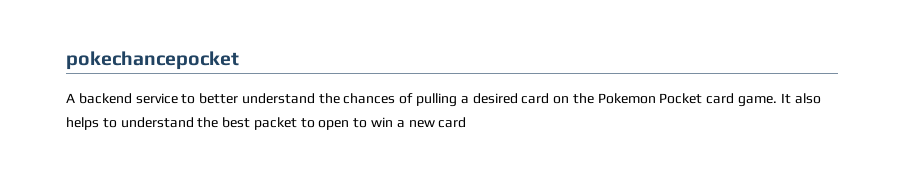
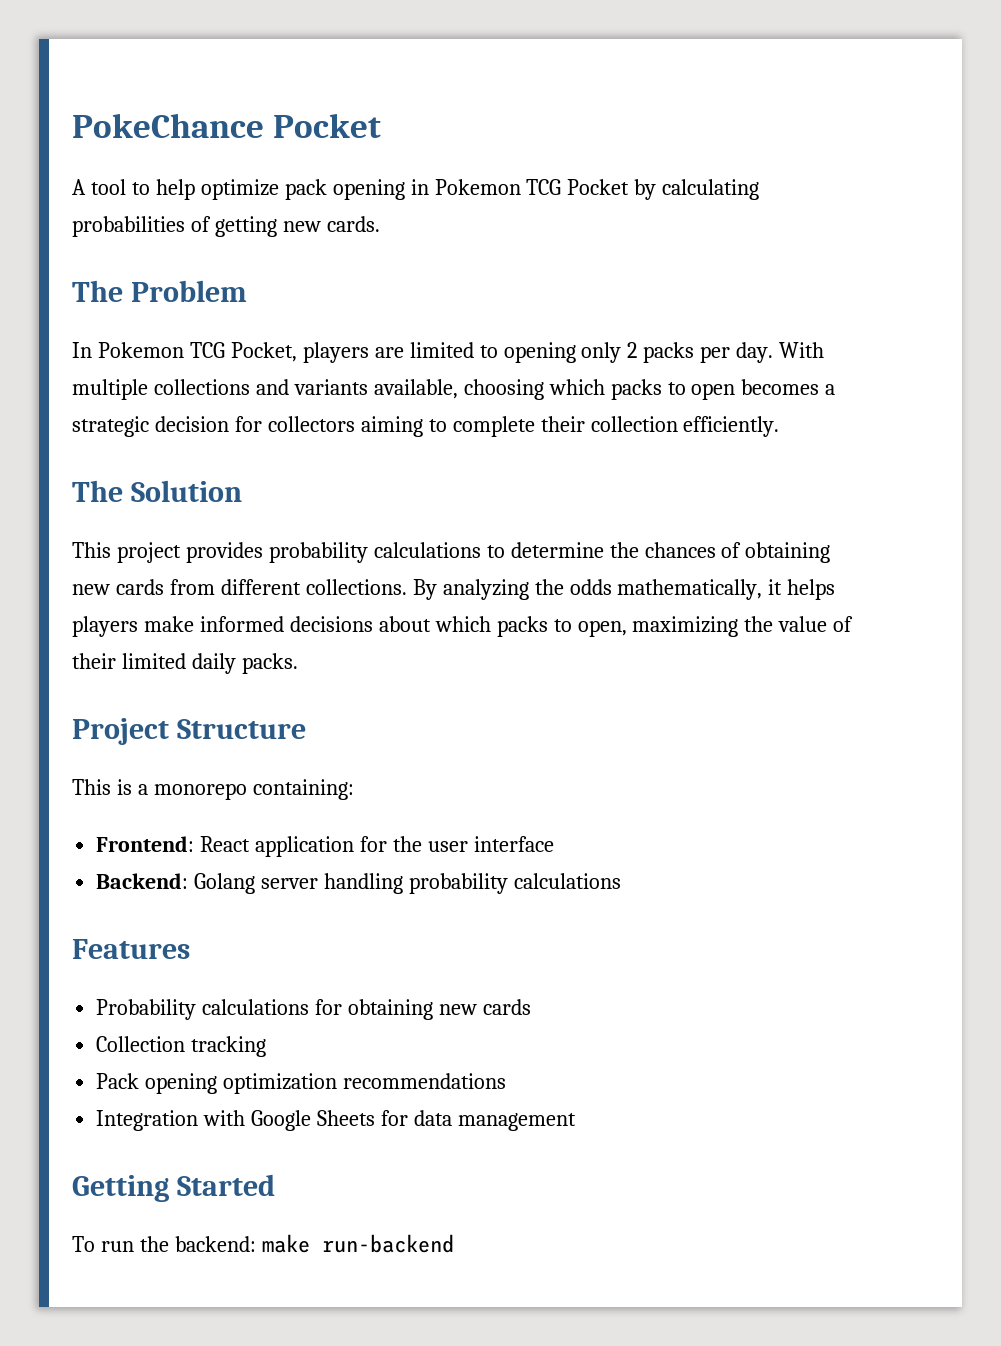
- pokechancepocket
+ PokeChance Pocket
- A backend service to better understand the chances of pulling a desired card on the Pokemon Pocket card game. It also helps to understand the best packet to open to win a new card
+ A tool to help optimize pack opening in Pokemon TCG Pocket by calculating probabilities of getting new cards.
+ The Problem
+ In Pokemon TCG Pocket, players are limited to opening only 2 packs per day. With multiple collections and variants available, choosing which packs to open becomes a strategic decision for collectors aiming to complete their collection efficiently.
+ The Solution
+ This project provides probability calculations to determine the chances of obtaining new cards from different collections. By analyzing the odds mathematically, it helps players make informed decisions about which packs to open, maximizing the value of their limited daily packs.
+ Project Structure
+ This is a monorepo containing:
+ Frontend: React application for the user interface
+ Backend: Golang server handling probability calculations
+ Features
+ Probability calculations for obtaining new cards
+ Collection tracking
+ Pack opening optimization recommendations
+ Integration with Google Sheets for data management
+ Getting Started
+ To run the backend: make run-backend

